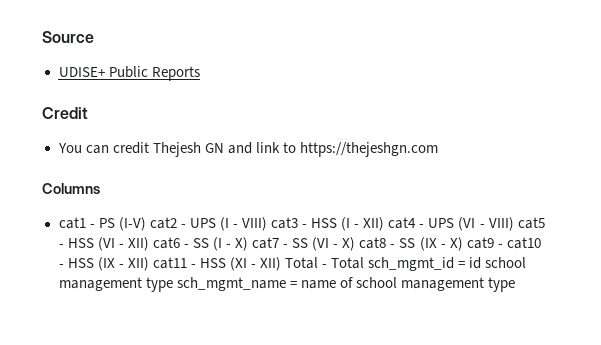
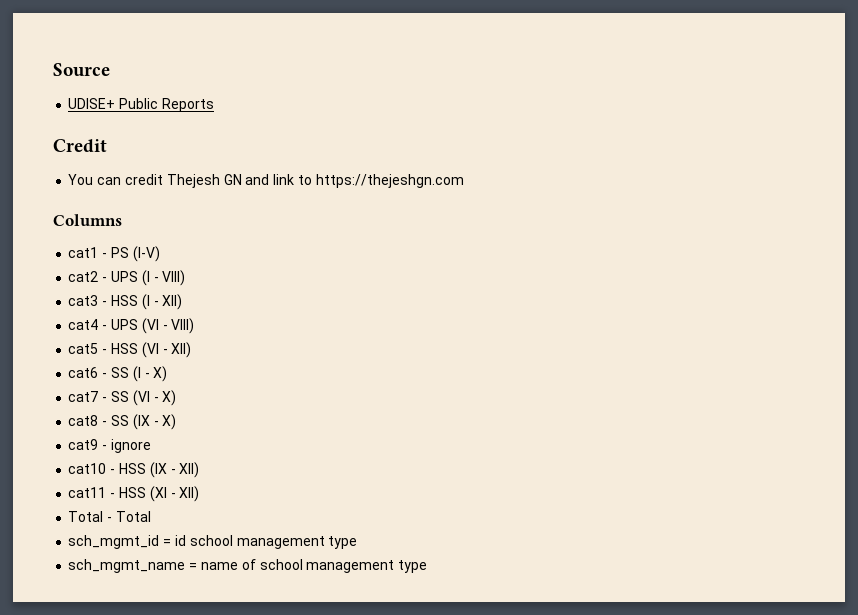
- cat1 - PS (I-V) cat2 - UPS (I - VIII) cat3 - HSS (I - XII) cat4 - UPS (VI - VIII) cat5 - HSS (VI - XII) cat6 - SS (I - X) cat7 - SS (VI - X) cat8 - SS (IX - X) cat9 - cat10 - HSS (IX - XII) cat11 - HSS (XI - XII) Total - Total sch_mgmt_id = id school management type sch_mgmt_name = name of school management type
+ cat1 - PS (I-V)
+ cat2 - UPS (I - VIII)
+ cat3 - HSS (I - XII)
+ cat4 - UPS (VI - VIII)
+ cat5 - HSS (VI - XII)
+ cat6 - SS (I - X)
+ cat7 - SS (VI - X)
+ cat8 - SS (IX - X)
+ cat9 - ignore
+ cat10 - HSS (IX - XII)
+ cat11 - HSS (XI - XII)
+ Total - Total
+ sch_mgmt_id = id school management type
+ sch_mgmt_name = name of school management type

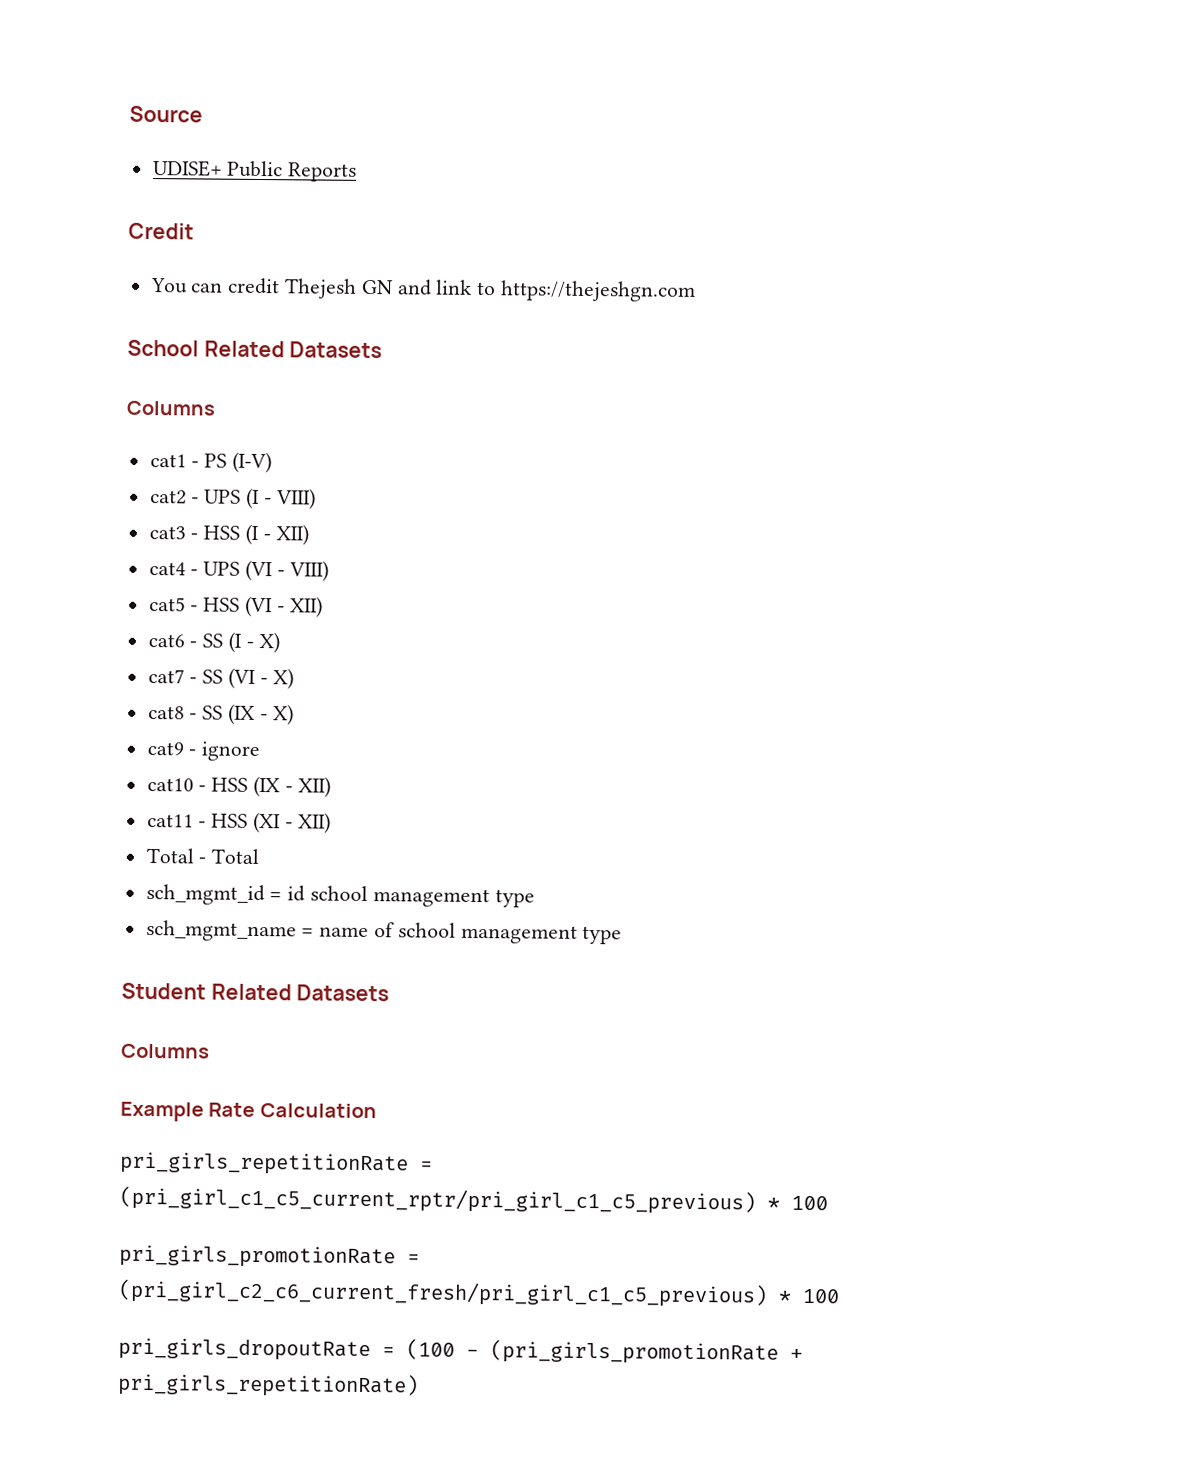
+ School Related Datasets
+ Student Related Datasets
+ Columns
+ Example Rate Calculation
+ pri_girls_repetitionRate = (pri_girl_c1_c5_current_rptr/pri_girl_c1_c5_previous) * 100
+ pri_girls_promotionRate = (pri_girl_c2_c6_current_fresh/pri_girl_c1_c5_previous) * 100
+ pri_girls_dropoutRate = (100 - (pri_girls_promotionRate + pri_girls_repetitionRate)

